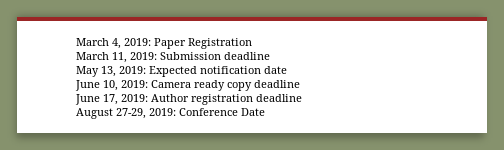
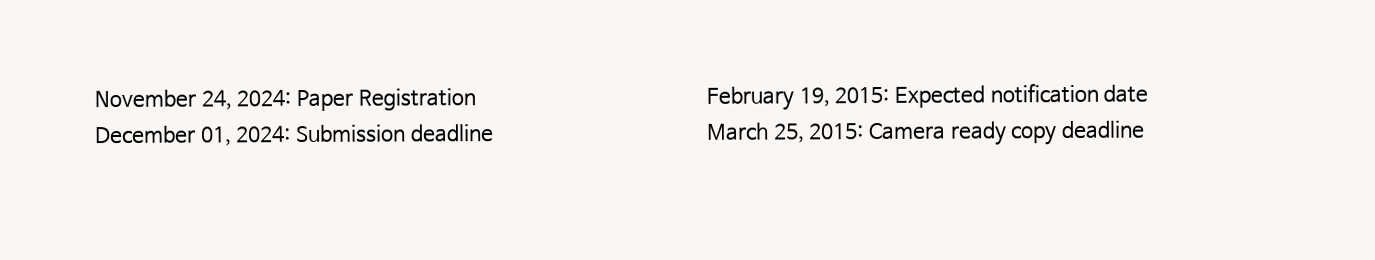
- March 4, 2019: Paper Registration
+ November 24, 2024: Paper Registration
- March 11, 2019: Submission deadline
+ December 01, 2024: Submission deadline
- May 13, 2019: Expected notification date
+ February 19, 2015: Expected notification date
- June 10, 2019: Camera ready copy deadline
+ March 25, 2015: Camera ready copy deadline
- June 17, 2019: Author registration deadline
- August 27-29, 2019: Conference Date

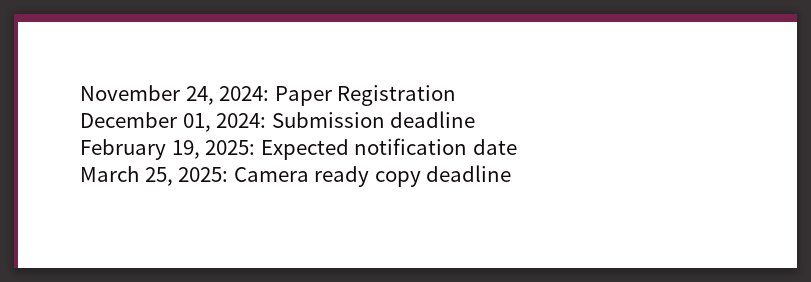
- February 19, 2015: Expected notification date
+ February 19, 2025: Expected notification date
- March 25, 2015: Camera ready copy deadline
+ March 25, 2025: Camera ready copy deadline

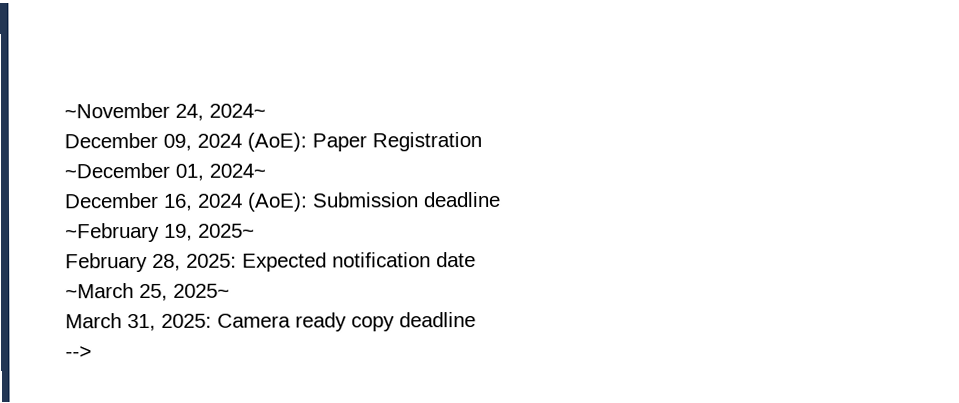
- November 24, 2024: Paper Registration
- December 01, 2024: Submission deadline
+ ~November 24, 2024~
+ December 09, 2024 (AoE): Paper Registration
+ ~December 01, 2024~
+ December 16, 2024 (AoE): Submission deadline
+ ~February 19, 2025~
- February 19, 2025: Expected notification date
+ February 28, 2025: Expected notification date
+ ~March 25, 2025~
- March 25, 2025: Camera ready copy deadline
+ March 31, 2025: Camera ready copy deadline
+ -->

